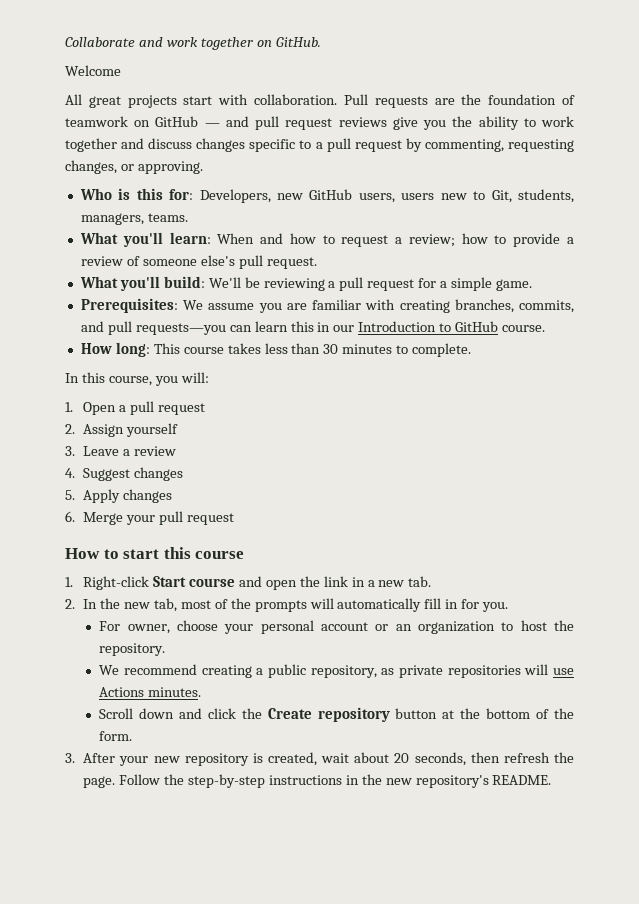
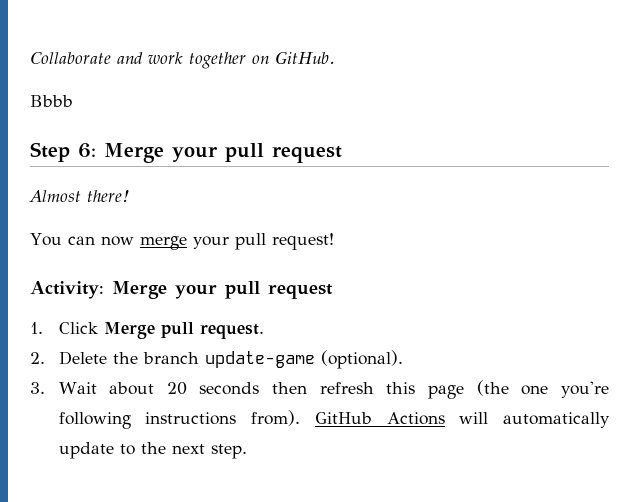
- Welcome
- All great projects start with collaboration. Pull requests are the foundation of teamwork on GitHub — and pull request reviews give you the ability to work together and discuss changes specific to a pull request by commenting, requesting changes, or approving.
- Who is this for: Developers, new GitHub users, users new to Git, students, managers, teams.
- What you'll learn: When and how to request a review; how to provide a review of someone else's pull request.
- What you'll build: We'll be reviewing a pull request for a simple game.
- Prerequisites: We assume you are familiar with creating branches, commits, and pull requests—you can learn this in our Introduction to GitHub course.
- How long: This course takes less than 30 minutes to complete.
- In this course, you will:
- 1. Open a pull request
- 2. Assign yourself
- 3. Leave a review
- 4. Suggest changes
- 5. Apply changes
- 6. Merge your pull request
- How to start this course
- 1. Right-click Start course and open the link in a new tab.
- 2. In the new tab, most of the prompts will automatically fill in for you.
- For owner, choose your personal account or an organization to host the repository.
- We recommend creating a public repository, as private repositories will use Actions minutes.
- Scroll down and click the Create repository button at the bottom of the form.
- 3. After your new repository is created, wait about 20 seconds, then refresh the page. Follow the step-by-step instructions in the new repository's README.
+ Bbbb
+ Step 6: Merge your pull request
+ Almost there!
+ You can now merge your pull request!
+ Activity: Merge your pull request
+ 1. Click Merge pull request.
+ 2. Delete the branch update-game (optional).
+ 3. Wait about 20 seconds then refresh this page (the one you're following instructions from). GitHub Actions will automatically update to the next step.

